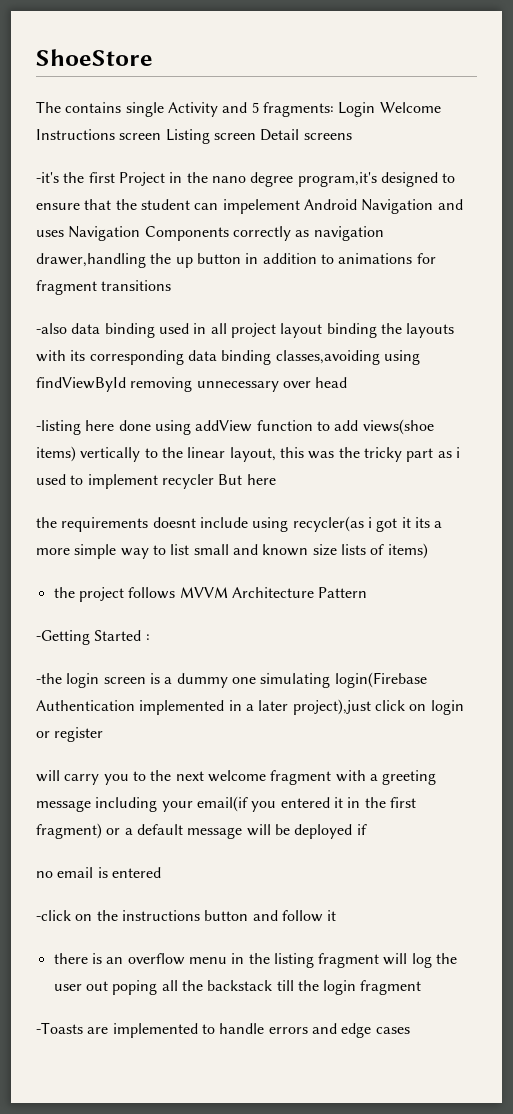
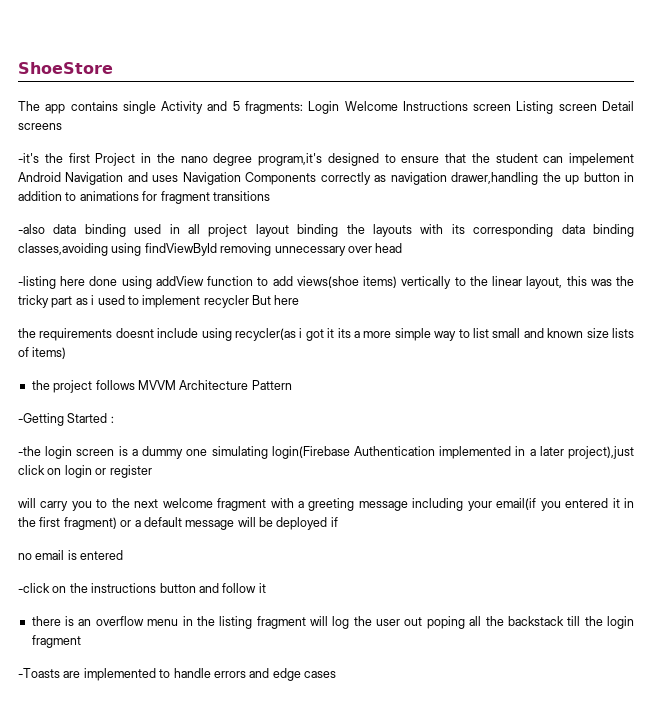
- The contains single Activity and 5 fragments: Login Welcome Instructions screen Listing screen Detail screens
+ The app contains single Activity and 5 fragments: Login Welcome Instructions screen Listing screen Detail screens

